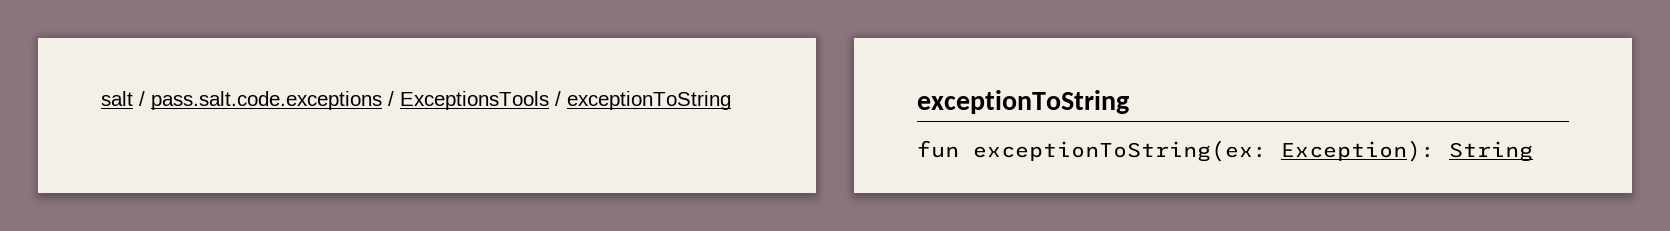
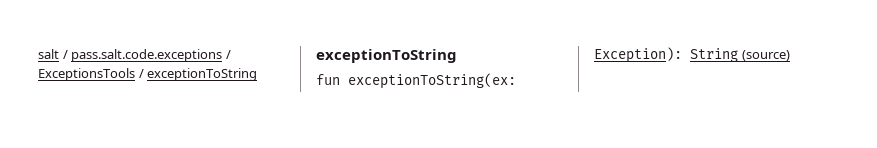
- fun exceptionToString(ex: Exception): String
+ fun exceptionToString(ex: Exception): String (source)

